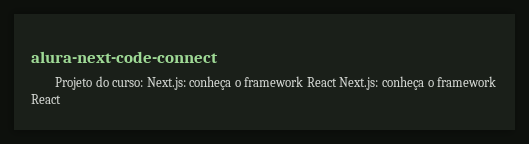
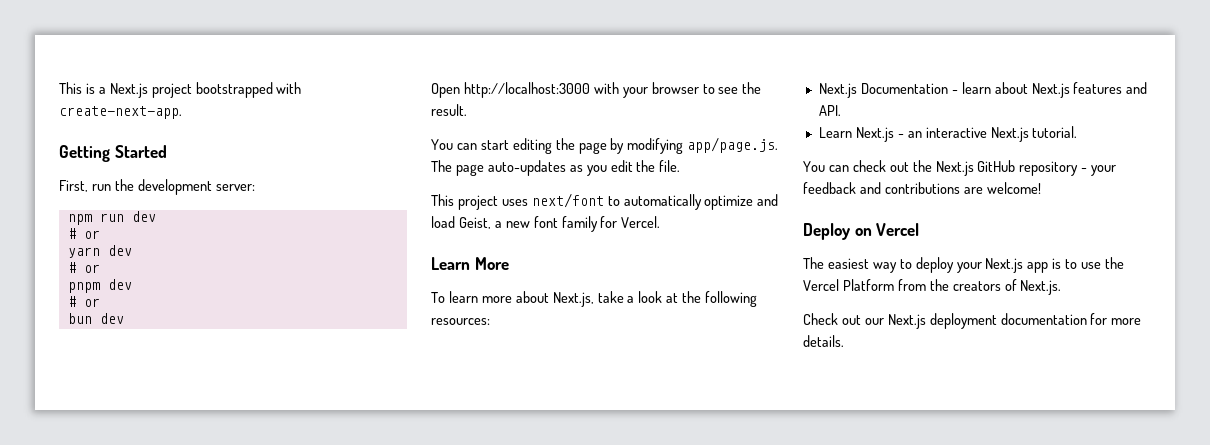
- alura-next-code-connect
- Projeto do curso: Next.js: conheça o framework React Next.js: conheça o framework React
+ This is a Next.js project bootstrapped with create-next-app.
+ Getting Started
+ First, run the development server:
+ npm run dev
+ # or
+ yarn dev
+ # or
+ pnpm dev
+ # or
+ bun dev
+ Open http://localhost:3000 with your browser to see the result.
+ You can start editing the page by modifying app/page.js. The page auto-updates as you edit the file.
+ This project uses next/font to automatically optimize and load Geist, a new font family for Vercel.
+ Learn More
+ To learn more about Next.js, take a look at the following resources:
+ Next.js Documentation - learn about Next.js features and API.
+ Learn Next.js - an interactive Next.js tutorial.
+ You can check out the Next.js GitHub repository - your feedback and contributions are welcome!
+ Deploy on Vercel
+ The easiest way to deploy your Next.js app is to use the Vercel Platform from the creators of Next.js.
+ Check out our Next.js deployment documentation for more details.

